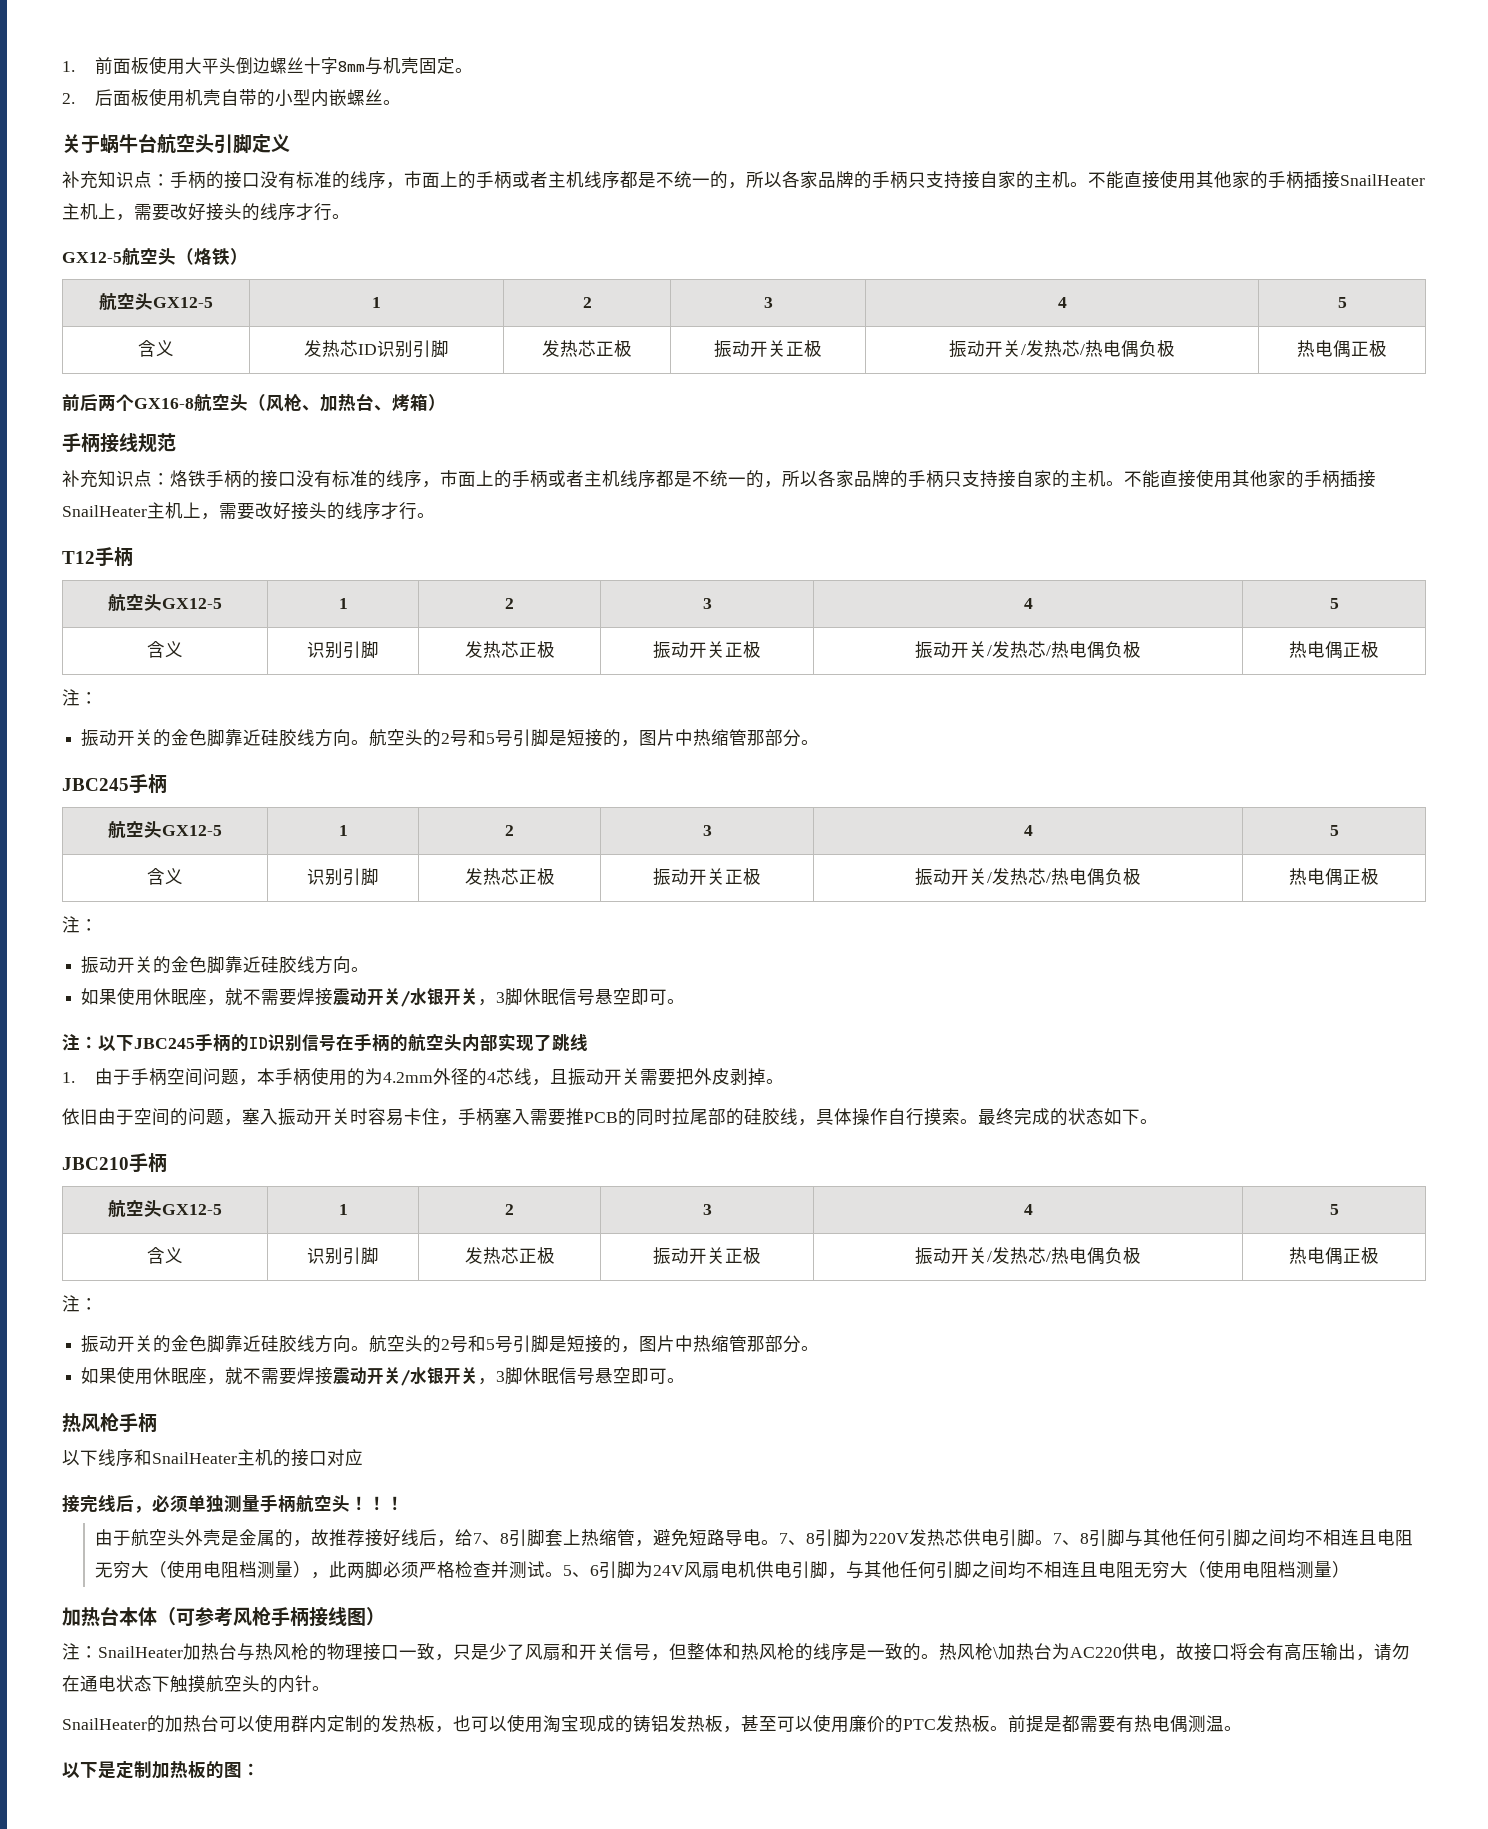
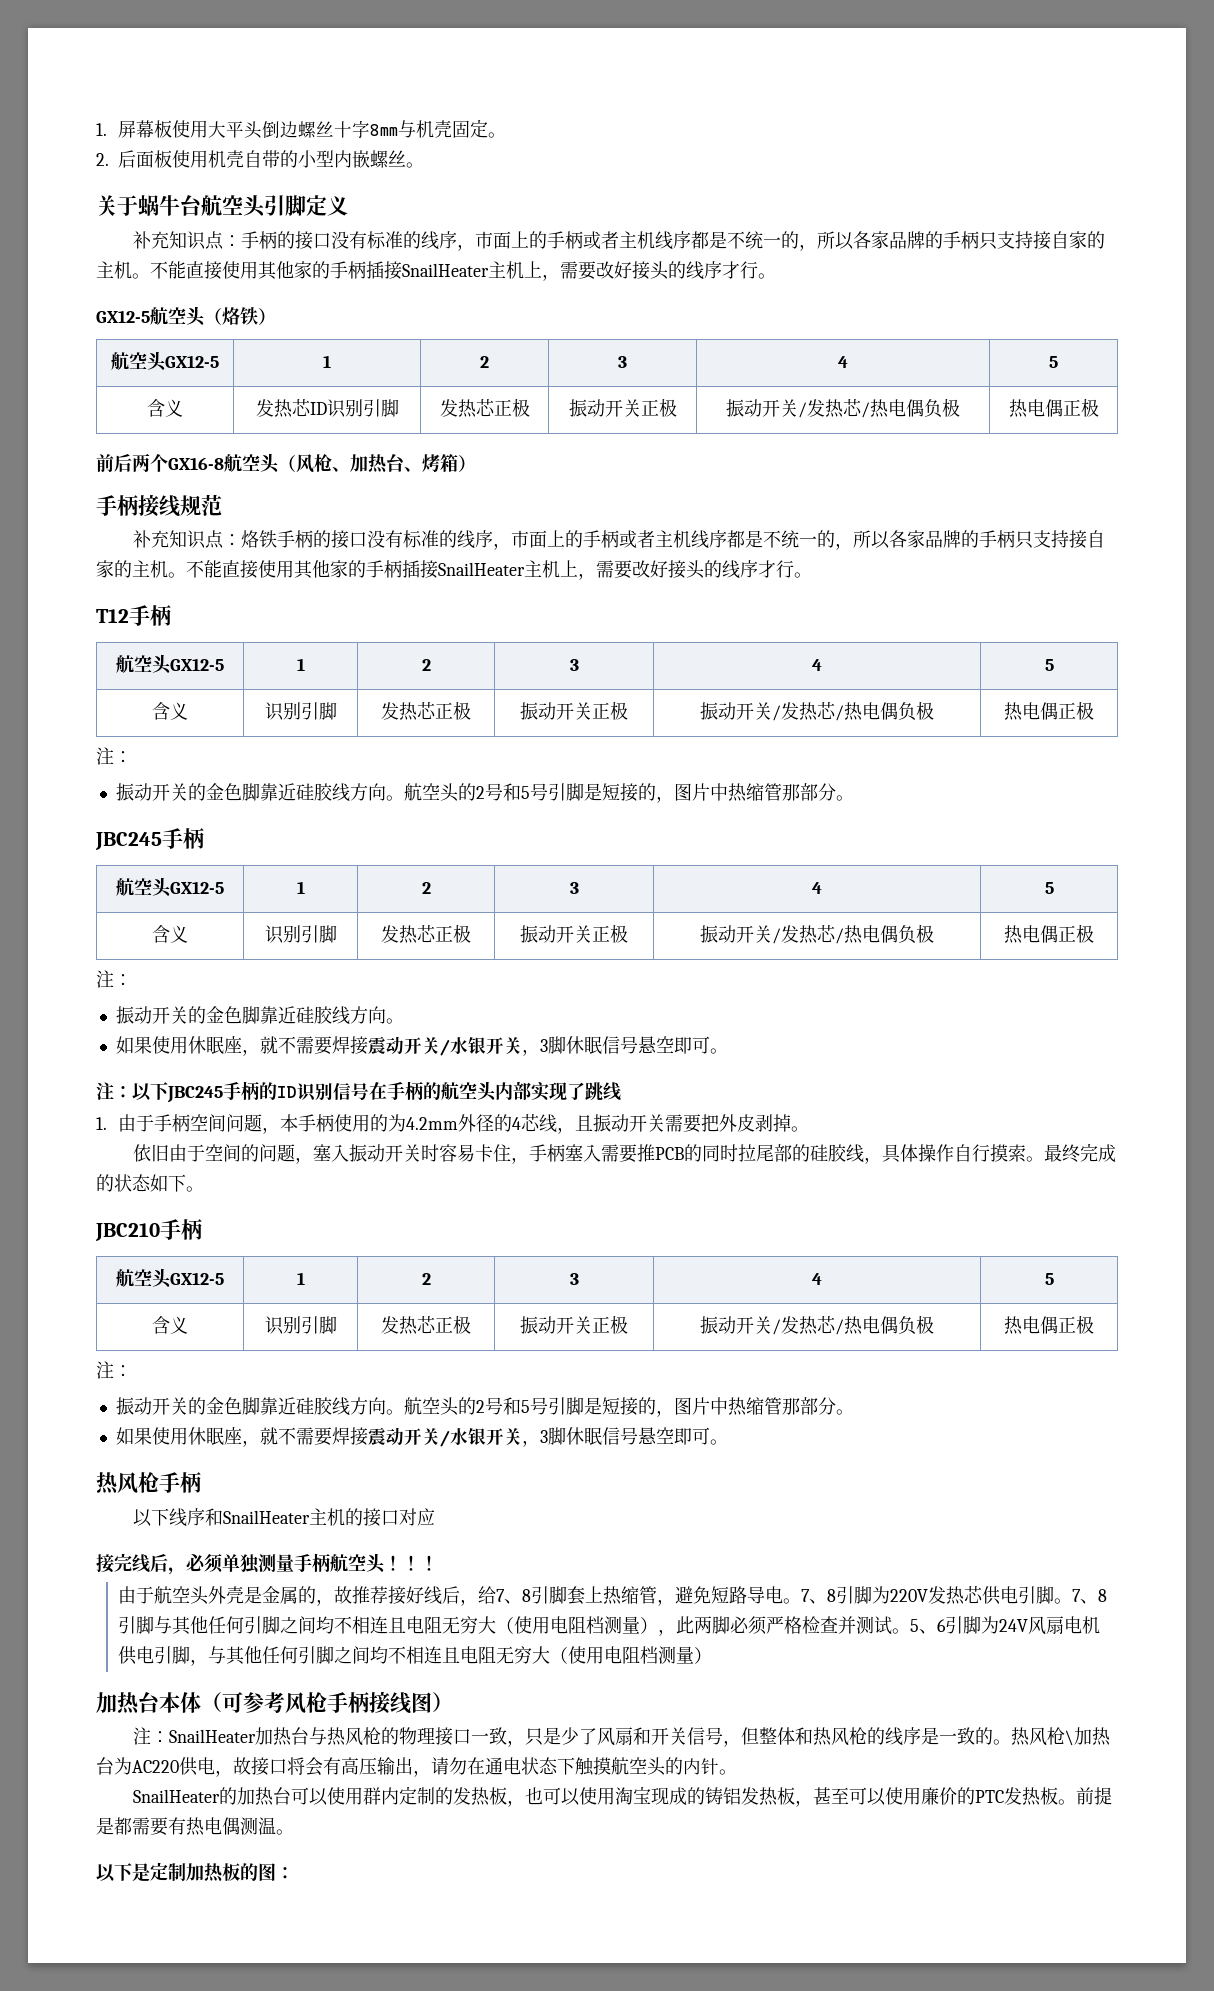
- 1.前面板使用大平头倒边螺丝十字8mm与机壳固定。
+ 1.屏幕板使用大平头倒边螺丝十字8mm与机壳固定。

